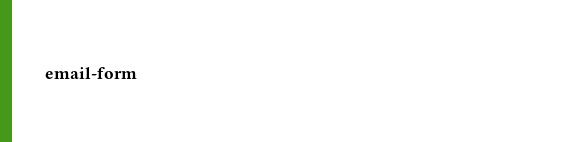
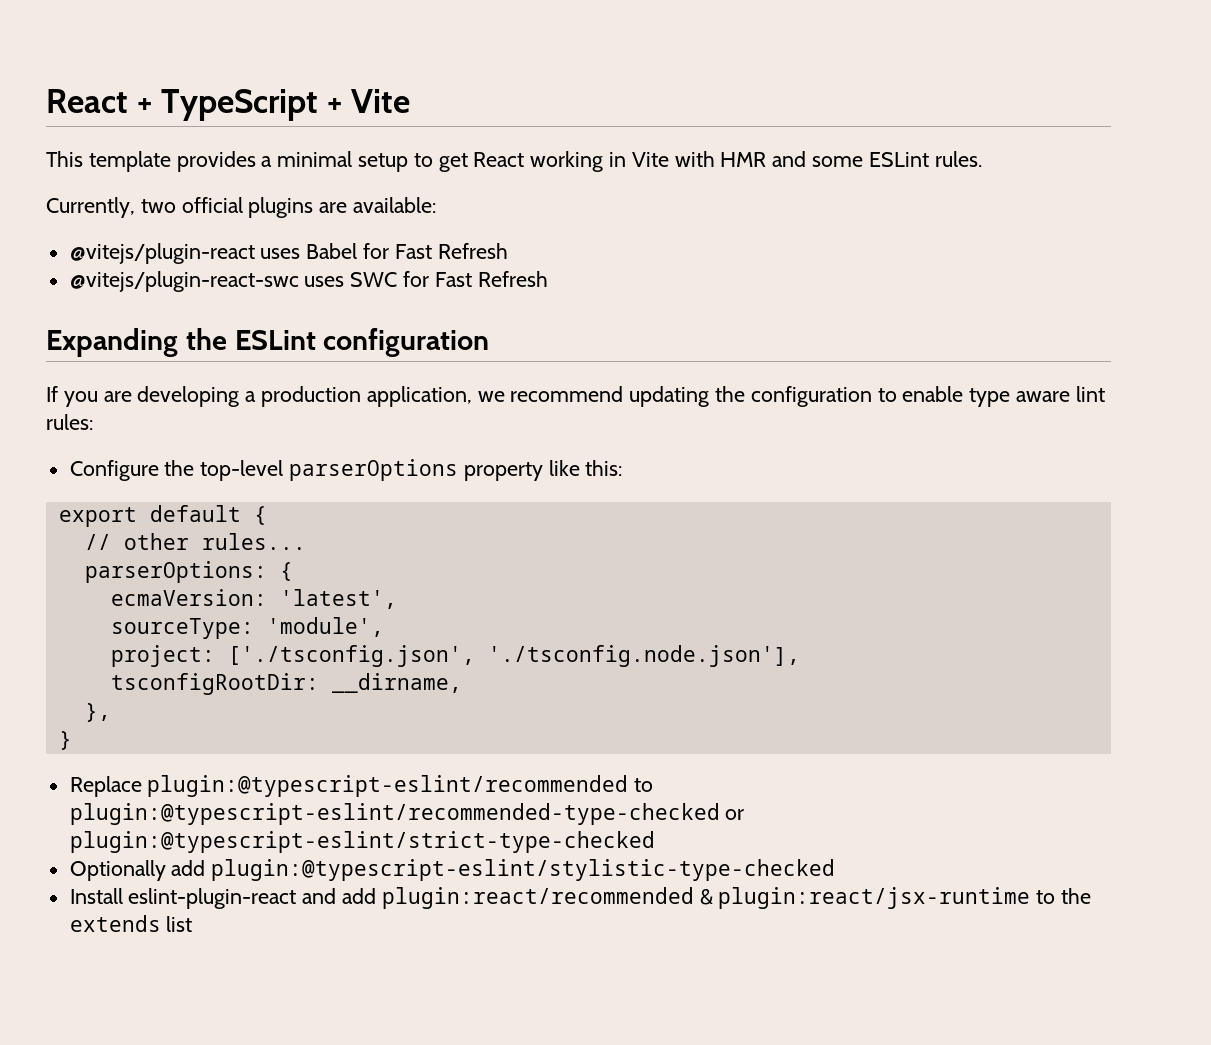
- email-form
+ React + TypeScript + Vite
+ This template provides a minimal setup to get React working in Vite with HMR and some ESLint rules.
+ Currently, two official plugins are available:
+ @vitejs/plugin-react uses Babel for Fast Refresh
+ @vitejs/plugin-react-swc uses SWC for Fast Refresh
+ Expanding the ESLint configuration
+ If you are developing a production application, we recommend updating the configuration to enable type aware lint rules:
+ Configure the top-level parserOptions property like this:
+ export default {
+ // other rules...
+ parserOptions: {
+ ecmaVersion: 'latest',
+ sourceType: 'module',
+ project: ['./tsconfig.json', './tsconfig.node.json'],
+ tsconfigRootDir: __dirname,
+ },
+ }
+ Replace plugin:@typescript-eslint/recommended to plugin:@typescript-eslint/recommended-type-checked or plugin:@typescript-eslint/strict-type-checked
+ Optionally add plugin:@typescript-eslint/stylistic-type-checked
+ Install eslint-plugin-react and add plugin:react/recommended & plugin:react/jsx-runtime to the extends list

